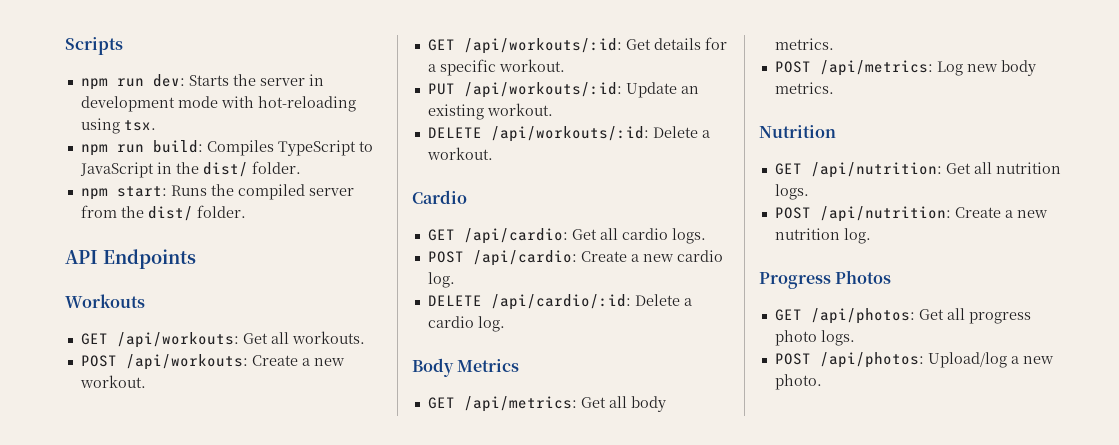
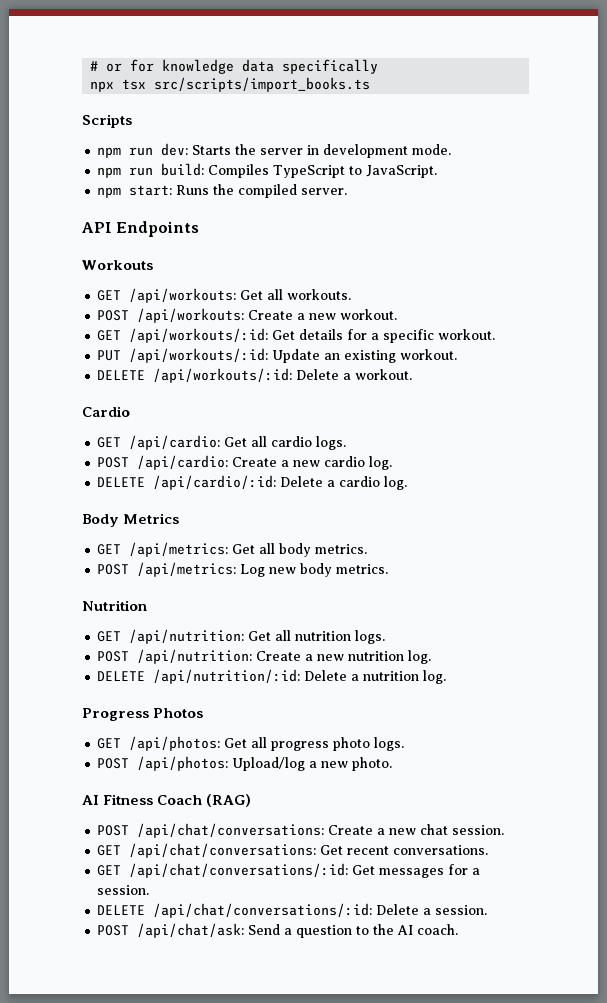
+ # or for knowledge data specifically
+ npx tsx src/scripts/import_books.ts
- npm run dev: Starts the server in development mode with hot-reloading using tsx.
+ npm run dev: Starts the server in development mode.
- npm run build: Compiles TypeScript to JavaScript in the dist/ folder.
+ npm run build: Compiles TypeScript to JavaScript.
- npm start: Runs the compiled server from the dist/ folder.
+ npm start: Runs the compiled server.
+ DELETE /api/nutrition/:id: Delete a nutrition log.
+ AI Fitness Coach (RAG)
+ POST /api/chat/conversations: Create a new chat session.
+ GET /api/chat/conversations: Get recent conversations.
+ GET /api/chat/conversations/:id: Get messages for a session.
+ DELETE /api/chat/conversations/:id: Delete a session.
+ POST /api/chat/ask: Send a question to the AI coach.

